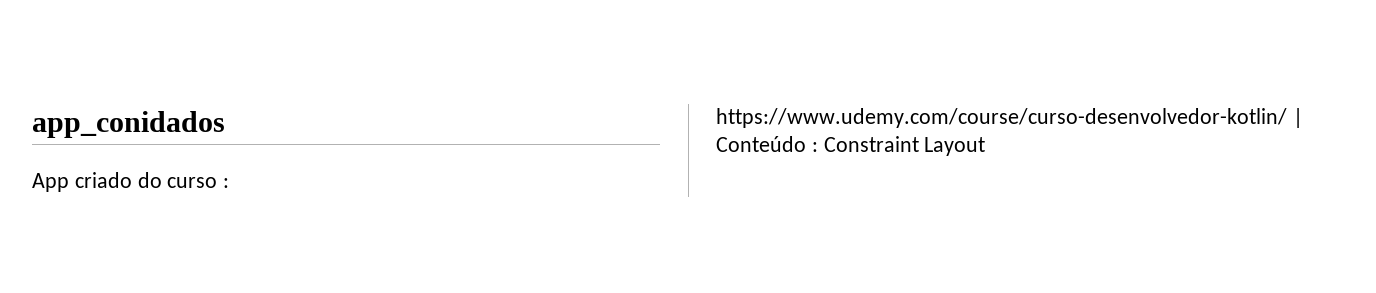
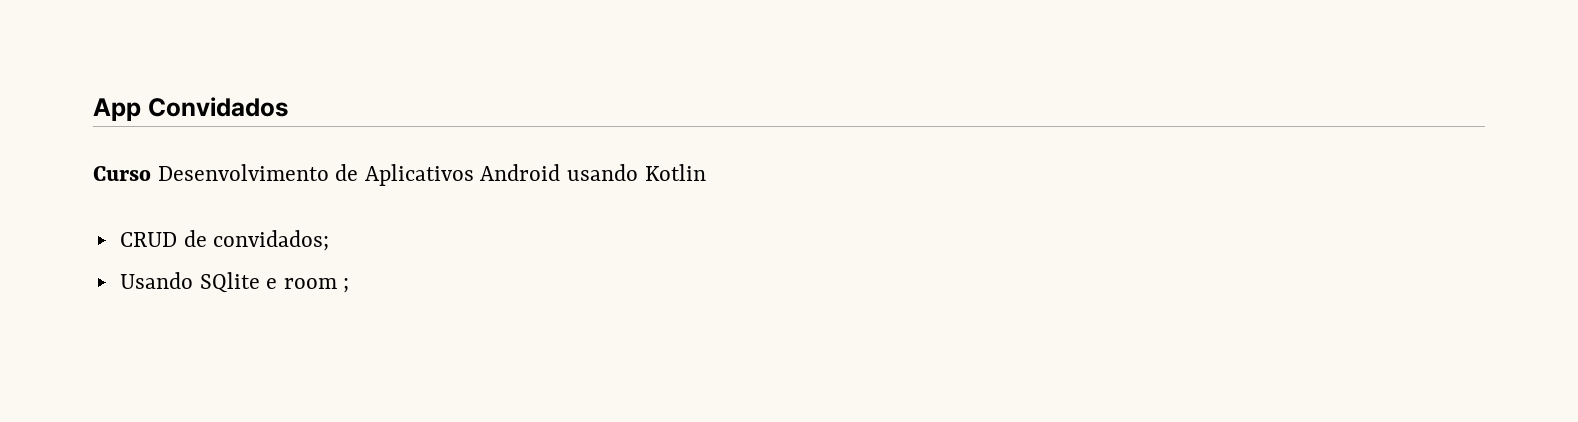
- app_conidados
- App criado do curso : https://www.udemy.com/course/curso-desenvolvedor-kotlin/ | Conteúdo : Constraint Layout
+ App Convidados
+ Curso Desenvolvimento de Aplicativos Android usando Kotlin
+ CRUD de convidados;
+ Usando SQlite e room ;

